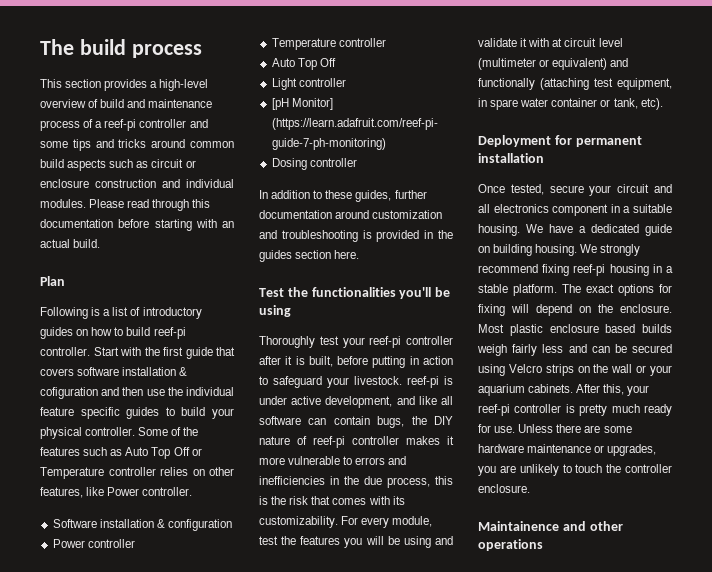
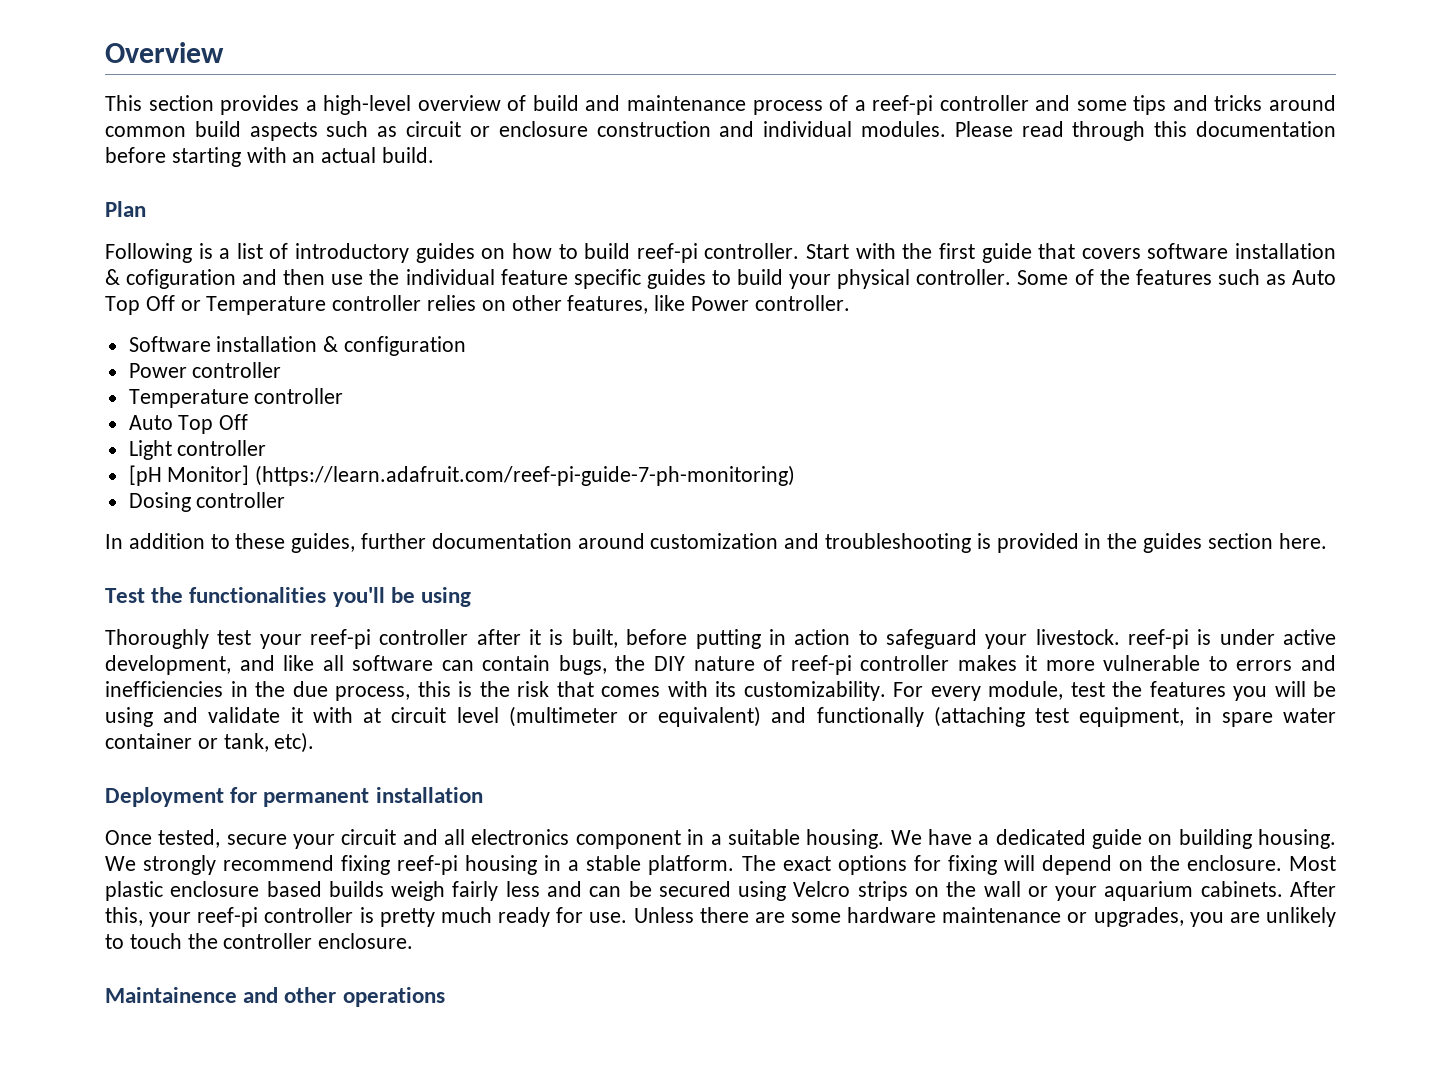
- The build process
+ Overview

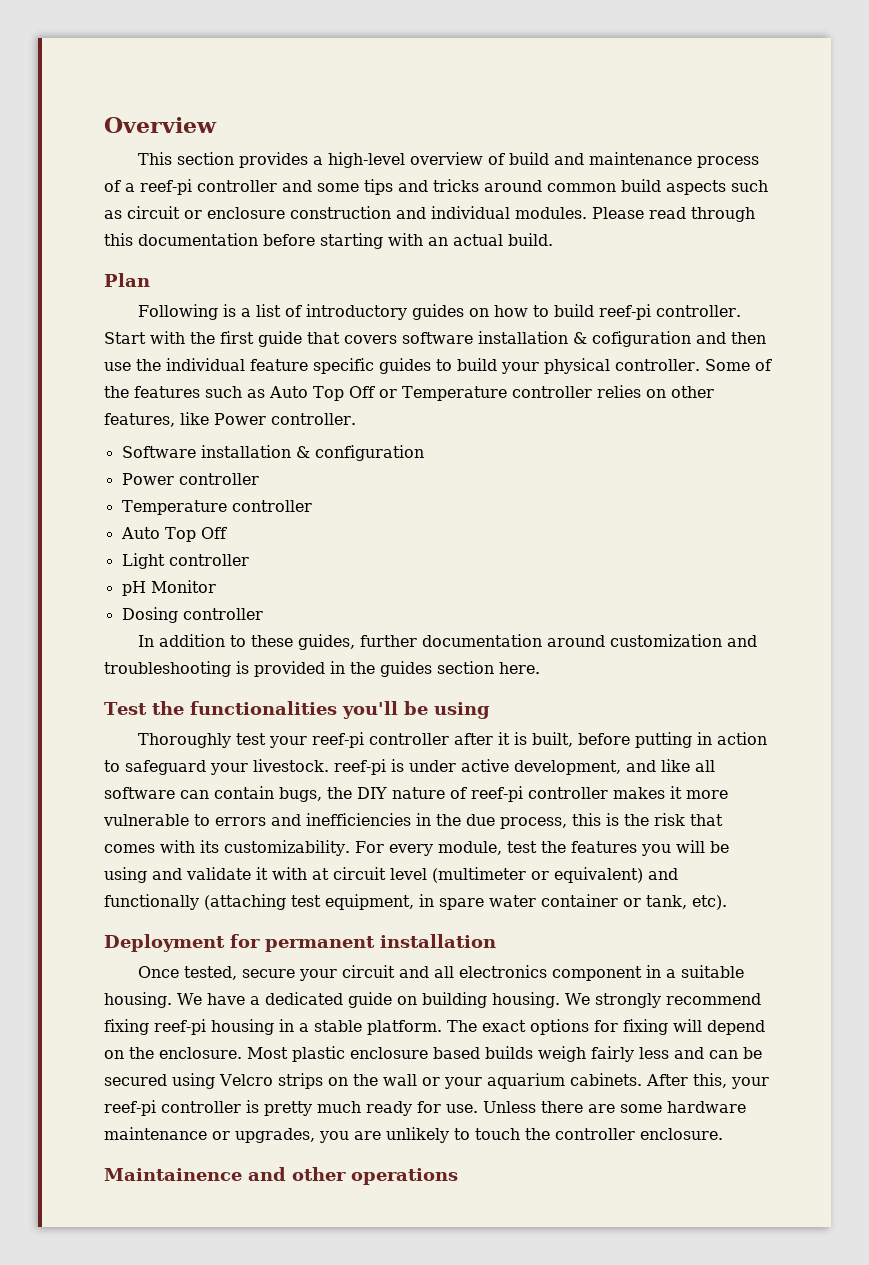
- [pH Monitor] (https://learn.adafruit.com/reef-pi-guide-7-ph-monitoring)
+ pH Monitor

